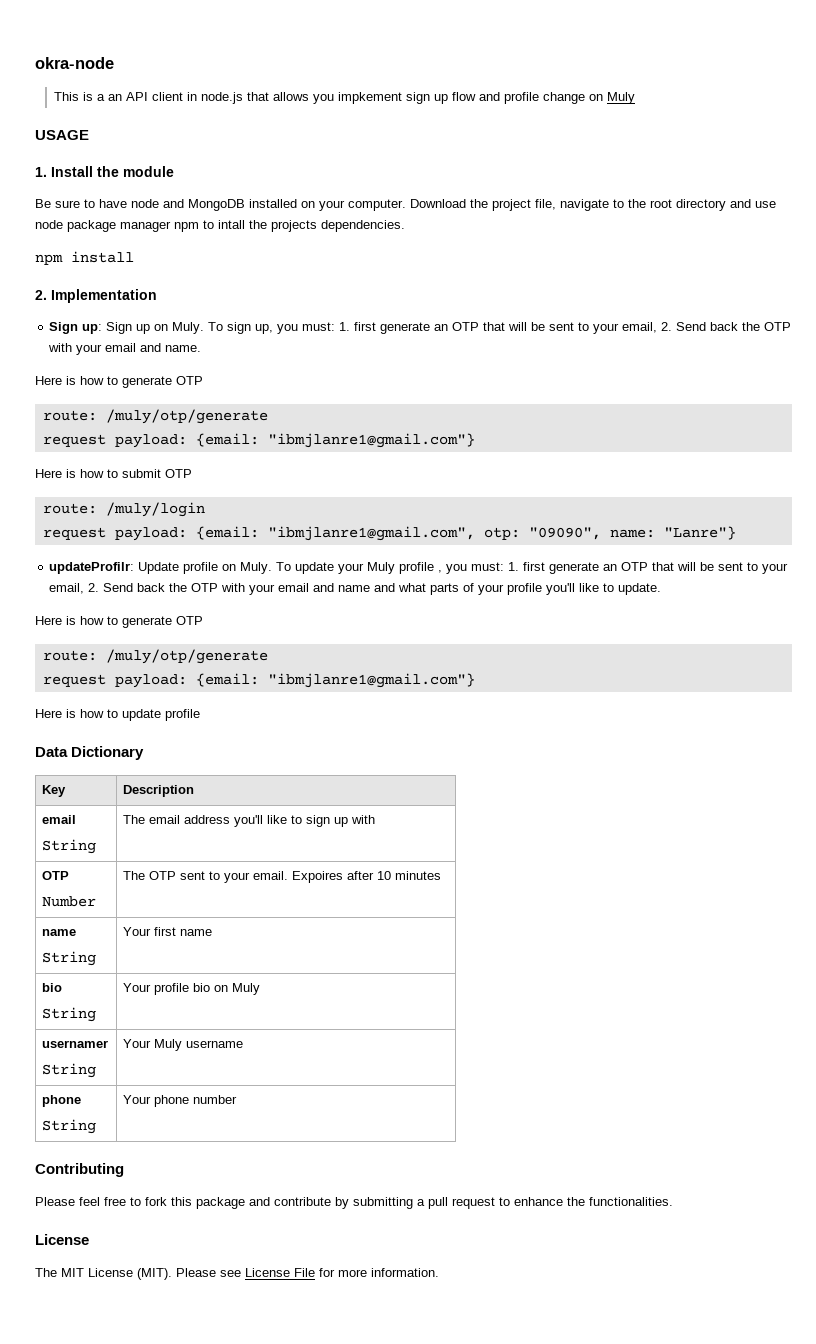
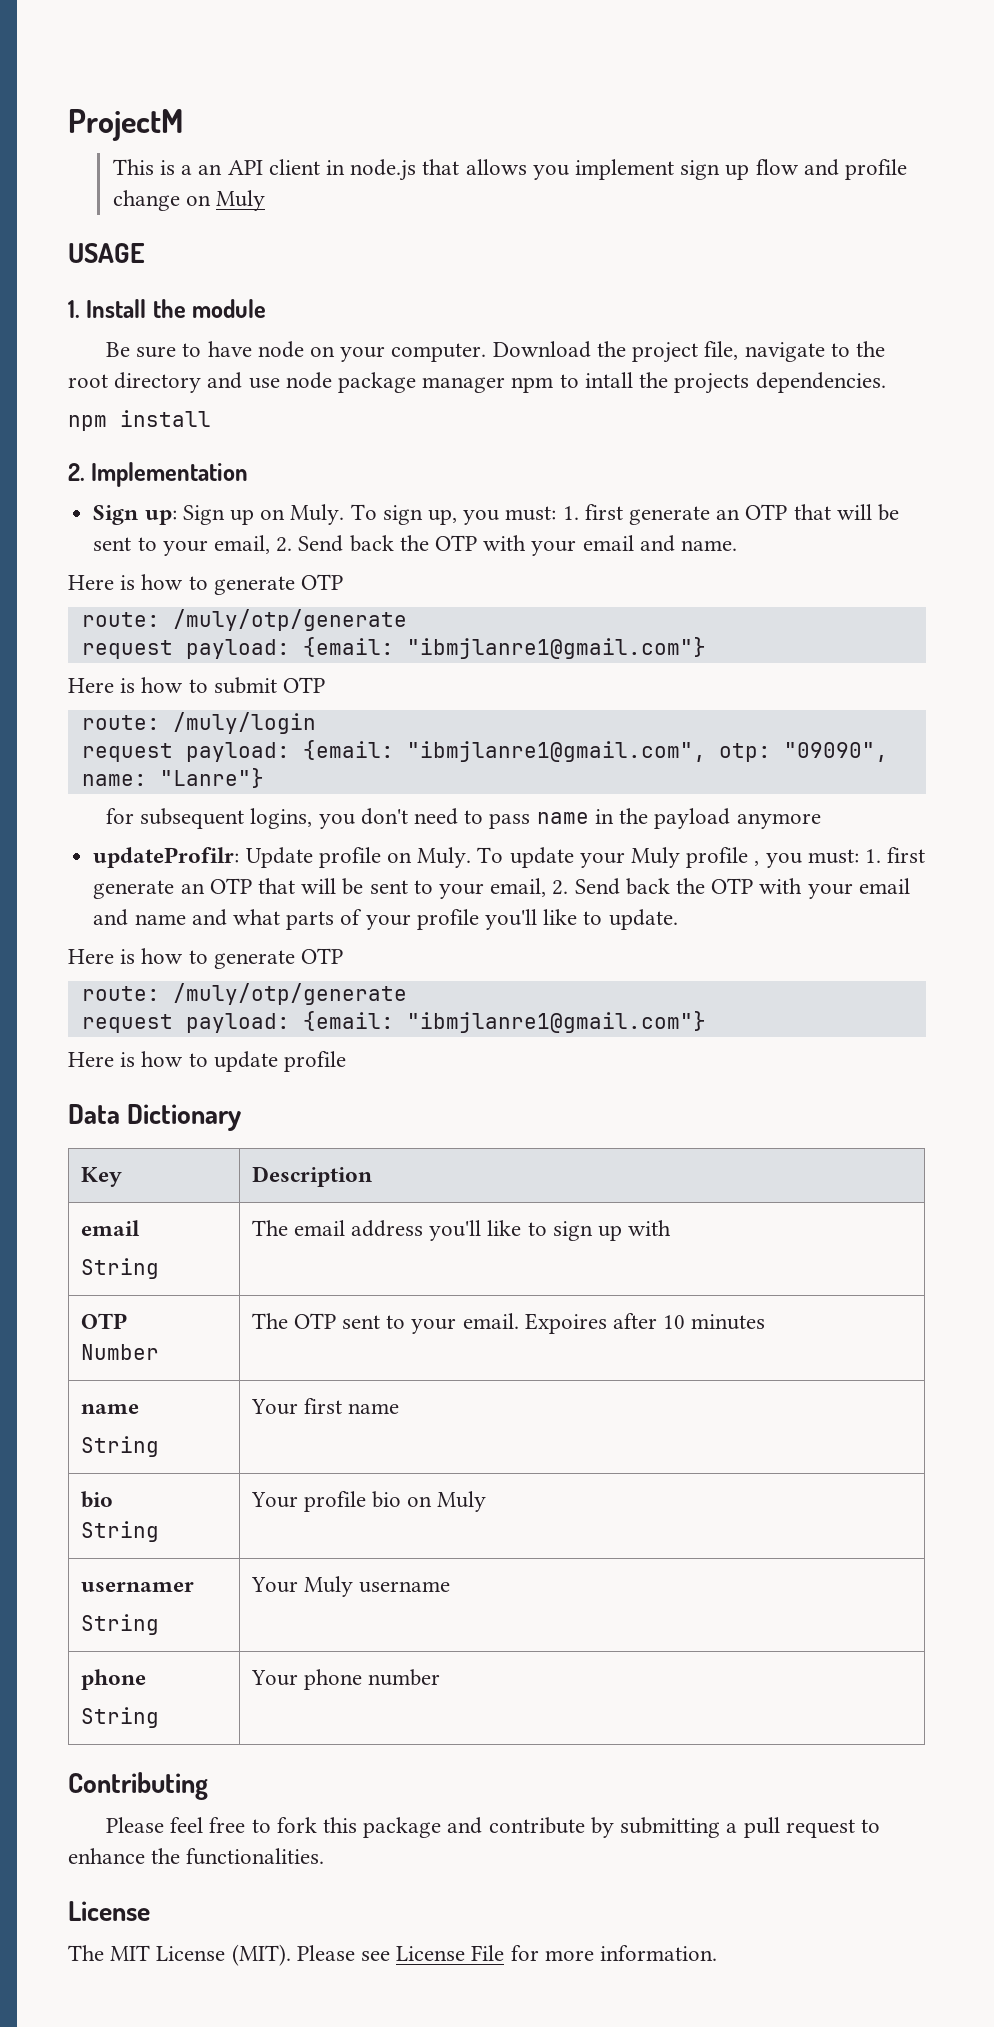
- okra-node
+ ProjectM
- This is a an API client in node.js that allows you impkement sign up flow and profile change on Muly
+ This is a an API client in node.js that allows you implement sign up flow and profile change on Muly
- Be sure to have node and MongoDB installed on your computer.
+ Be sure to have node on your computer.
+ for subsequent logins, you don't need to pass name in the payload anymore

